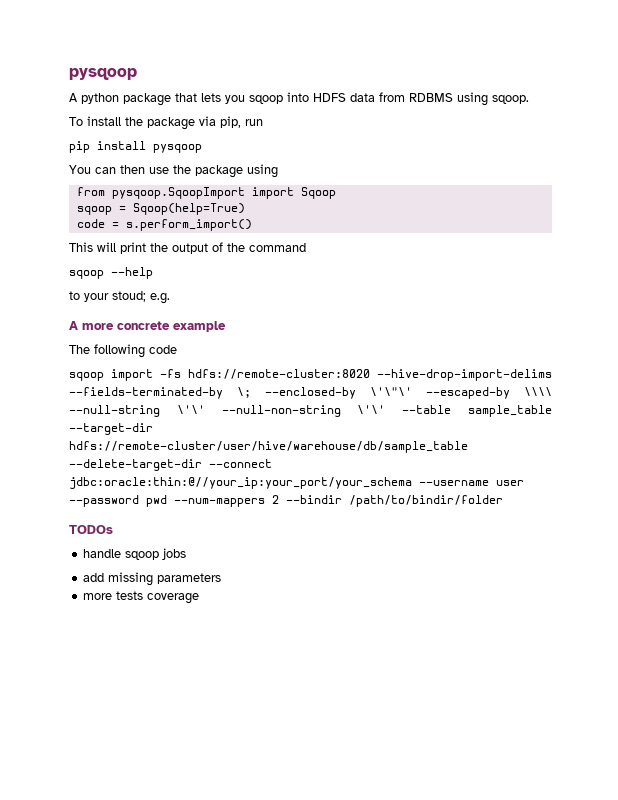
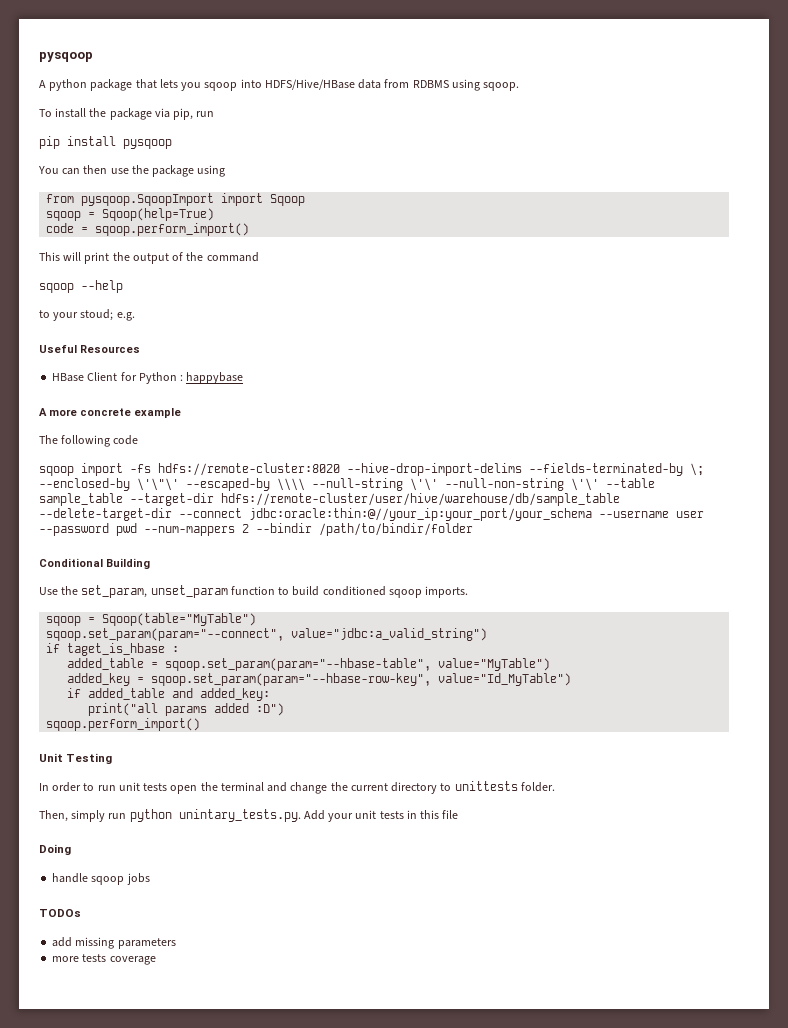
- A python package that lets you sqoop into HDFS data from RDBMS using sqoop.
+ A python package that lets you sqoop into HDFS/Hive/HBase data from RDBMS using sqoop.
- code = s.perform_import()
+ code = sqoop.perform_import()
+ Useful Resources
+ HBase Client for Python : happybase
- TODOs
+ Conditional Building
+ Use the set_param, unset_param function to build conditioned sqoop imports.
+ sqoop = Sqoop(table="MyTable")
+ sqoop.set_param(param="--connect", value="jdbc:a_valid_string")
+ if taget_is_hbase :
+ added_table = sqoop.set_param(param="--hbase-table", value="MyTable")
+ added_key = sqoop.set_param(param="--hbase-row-key", value="Id_MyTable")
+ if added_table and added_key:
+ print("all params added :D")
+ sqoop.perform_import()
+ Unit Testing
+ In order to run unit tests open the terminal and change the current directory to unittests folder.
+ Then, simply run python unintary_tests.py. Add your unit tests in this file
+ Doing
+ TODOs

